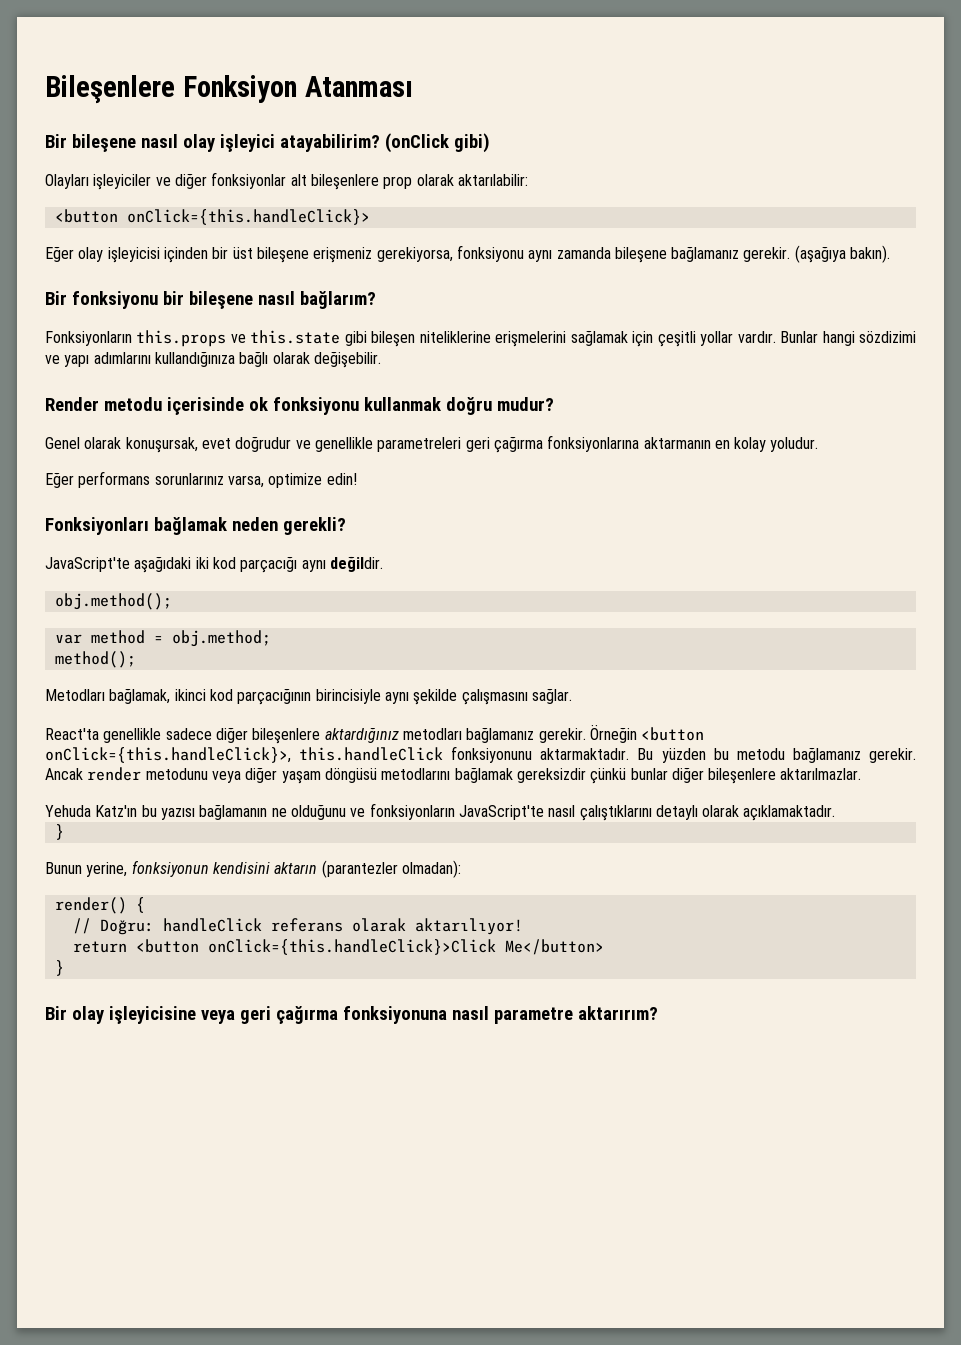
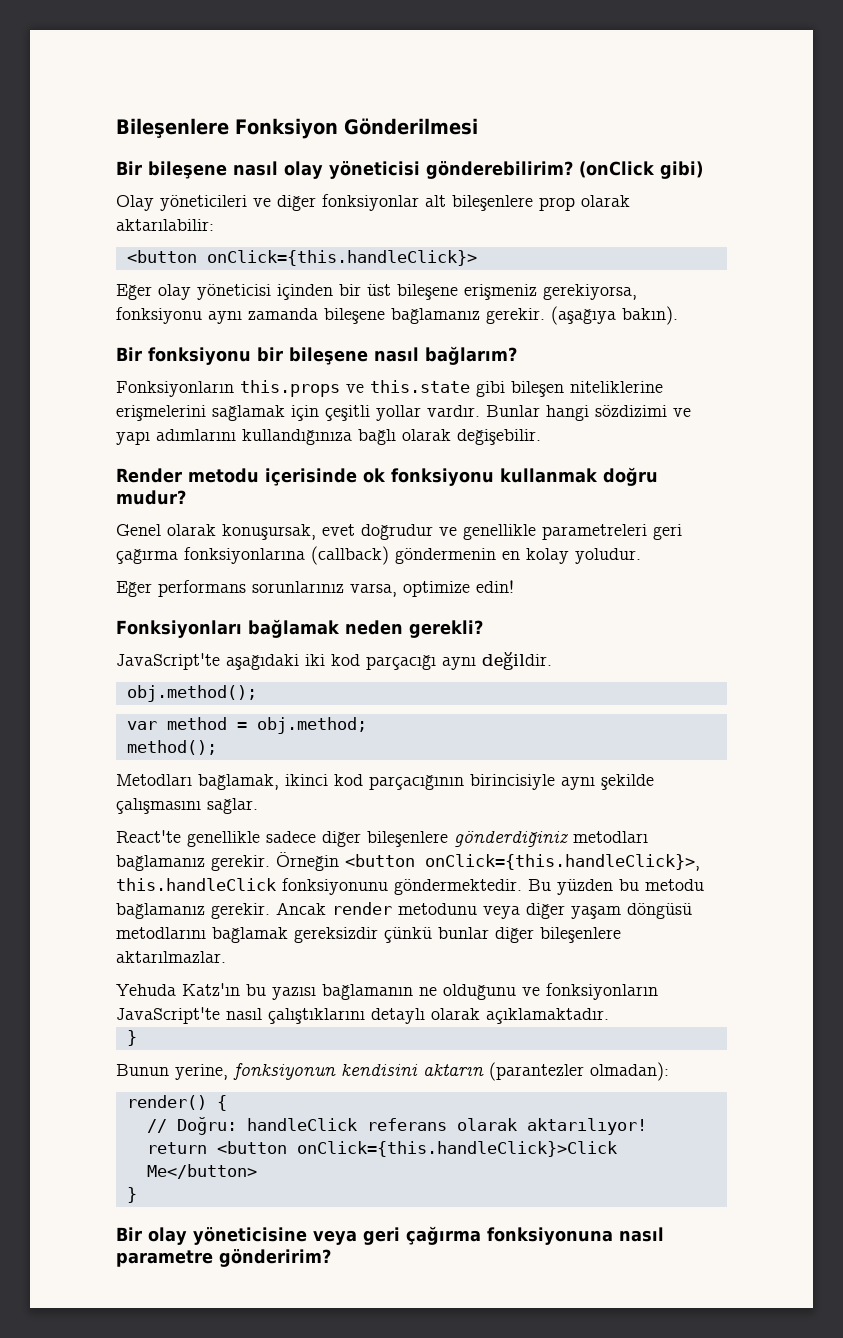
- Bileşenlere Fonksiyon Atanması
+ Bileşenlere Fonksiyon Gönderilmesi
- Bir bileşene nasıl olay işleyici atayabilirim?
+ Bir bileşene nasıl olay yöneticisi gönderebilirim?
- Olayları işleyiciler ve diğer fonksiyonlar alt bileşenlere prop olarak aktarılabilir:
+ Olay yöneticileri ve diğer fonksiyonlar alt bileşenlere prop olarak aktarılabilir:
- Eğer olay işleyicisi içinden bir üst bileşene erişmeniz gerekiyorsa, fonksiyonu aynı zamanda bileşene bağlamanız gerekir.
+ Eğer olay yöneticisi içinden bir üst bileşene erişmeniz gerekiyorsa, fonksiyonu aynı zamanda bileşene bağlamanız gerekir.
- Genel olarak konuşursak, evet doğrudur ve genellikle parametreleri geri çağırma fonksiyonlarına aktarmanın en kolay yoludur.
+ Genel olarak konuşursak, evet doğrudur ve genellikle parametreleri geri çağırma fonksiyonlarına (callback) göndermenin en kolay yoludur.
- React'ta genellikle sadece diğer bileşenlere aktardığınız metodları bağlamanız gerekir.
+ React'te genellikle sadece diğer bileşenlere gönderdiğiniz metodları bağlamanız gerekir.
- Örneğin <button onClick={this.handleClick}>, this.handleClick fonksiyonunu aktarmaktadır.
+ Örneğin <button onClick={this.handleClick}>, this.handleClick fonksiyonunu göndermektedir.
- Bir olay işleyicisine veya geri çağırma fonksiyonuna nasıl parametre aktarırım?
+ Bir olay yöneticisine veya geri çağırma fonksiyonuna nasıl parametre gönderirim?

